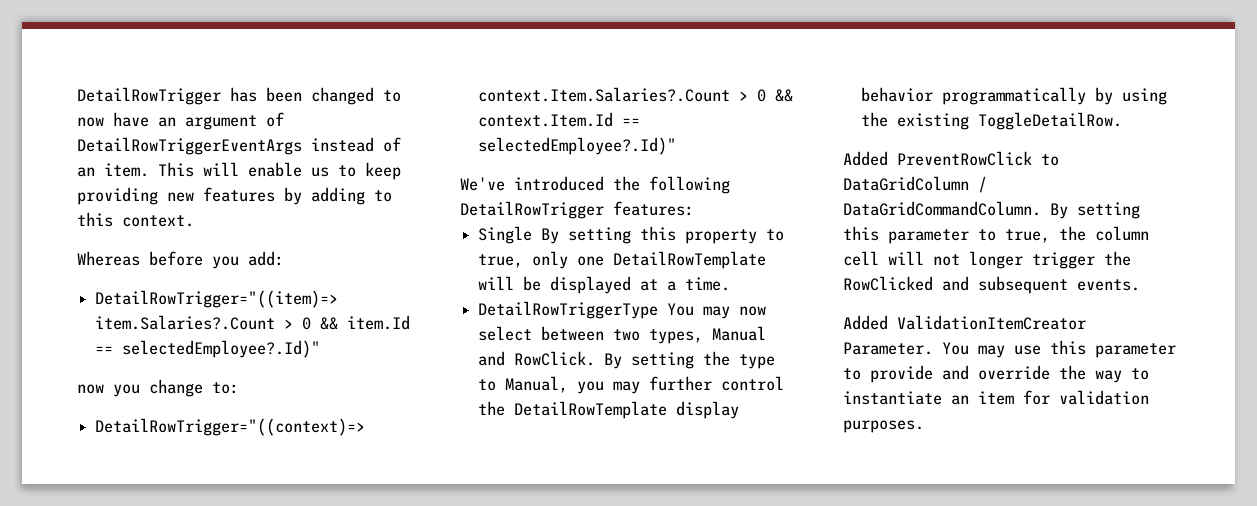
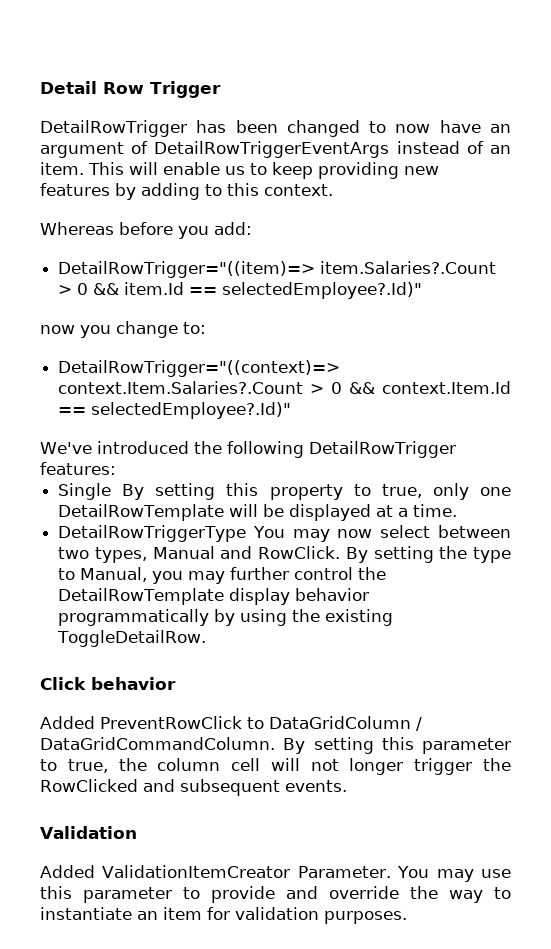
+ Detail Row Trigger
+ Click behavior
+ Validation

